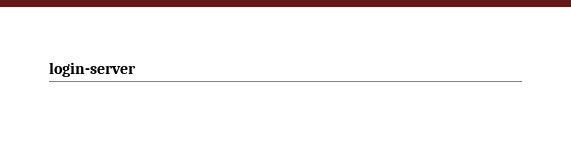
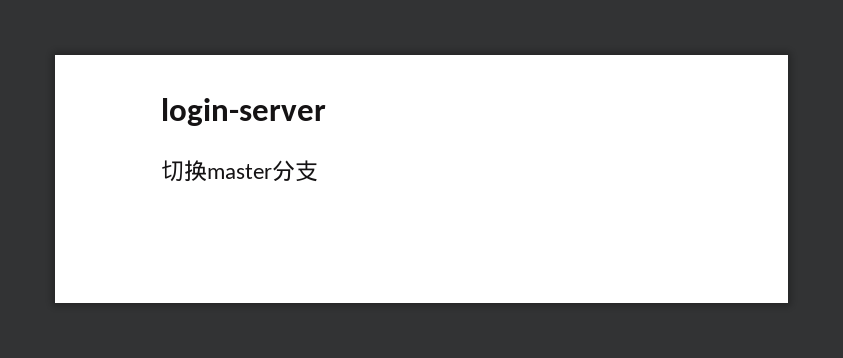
+ 切换master分支

